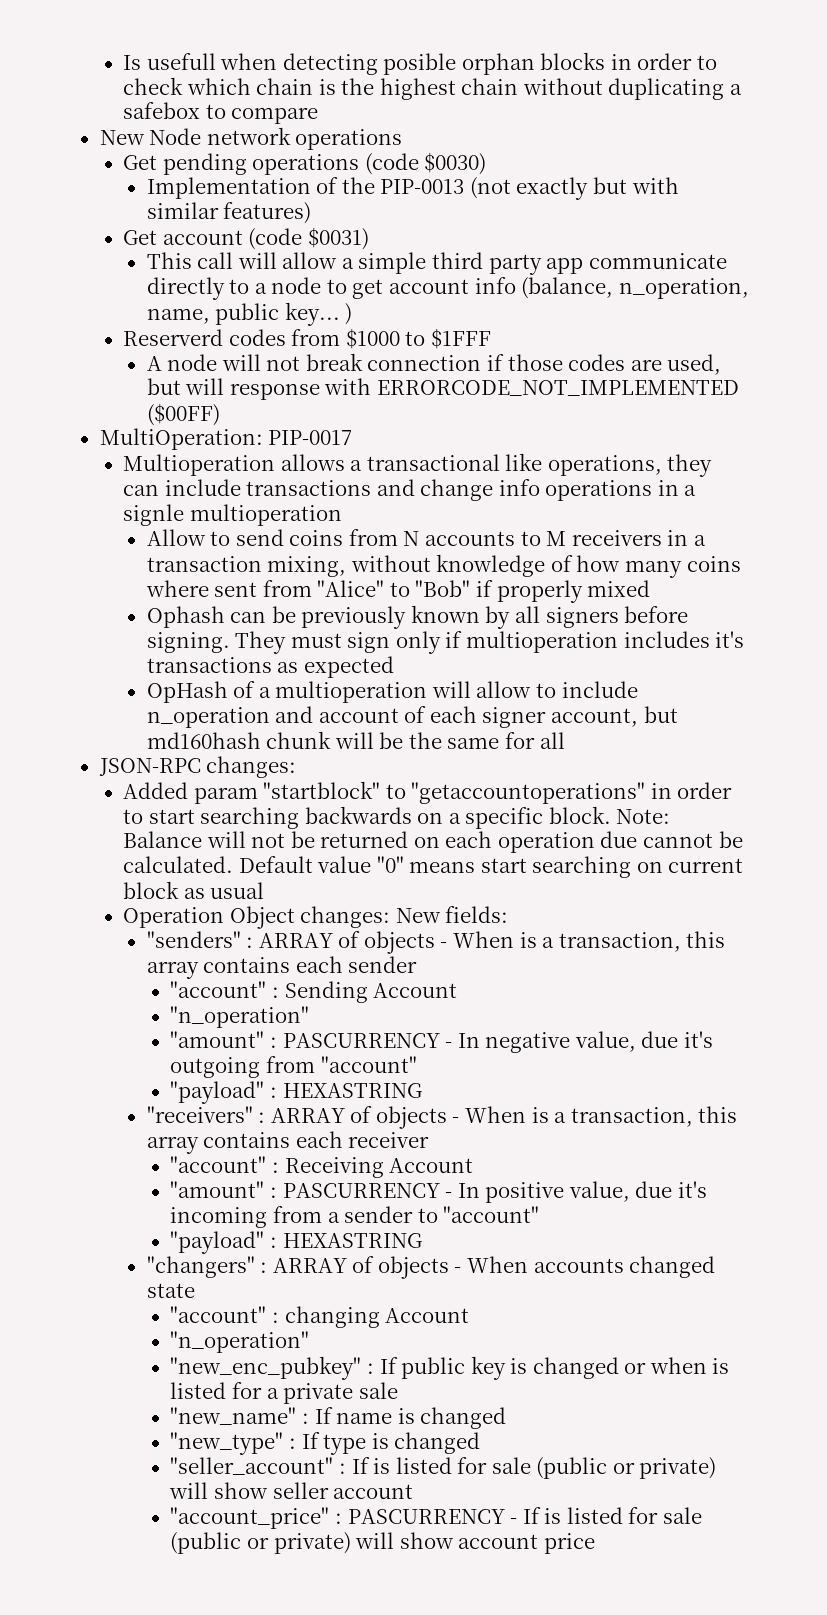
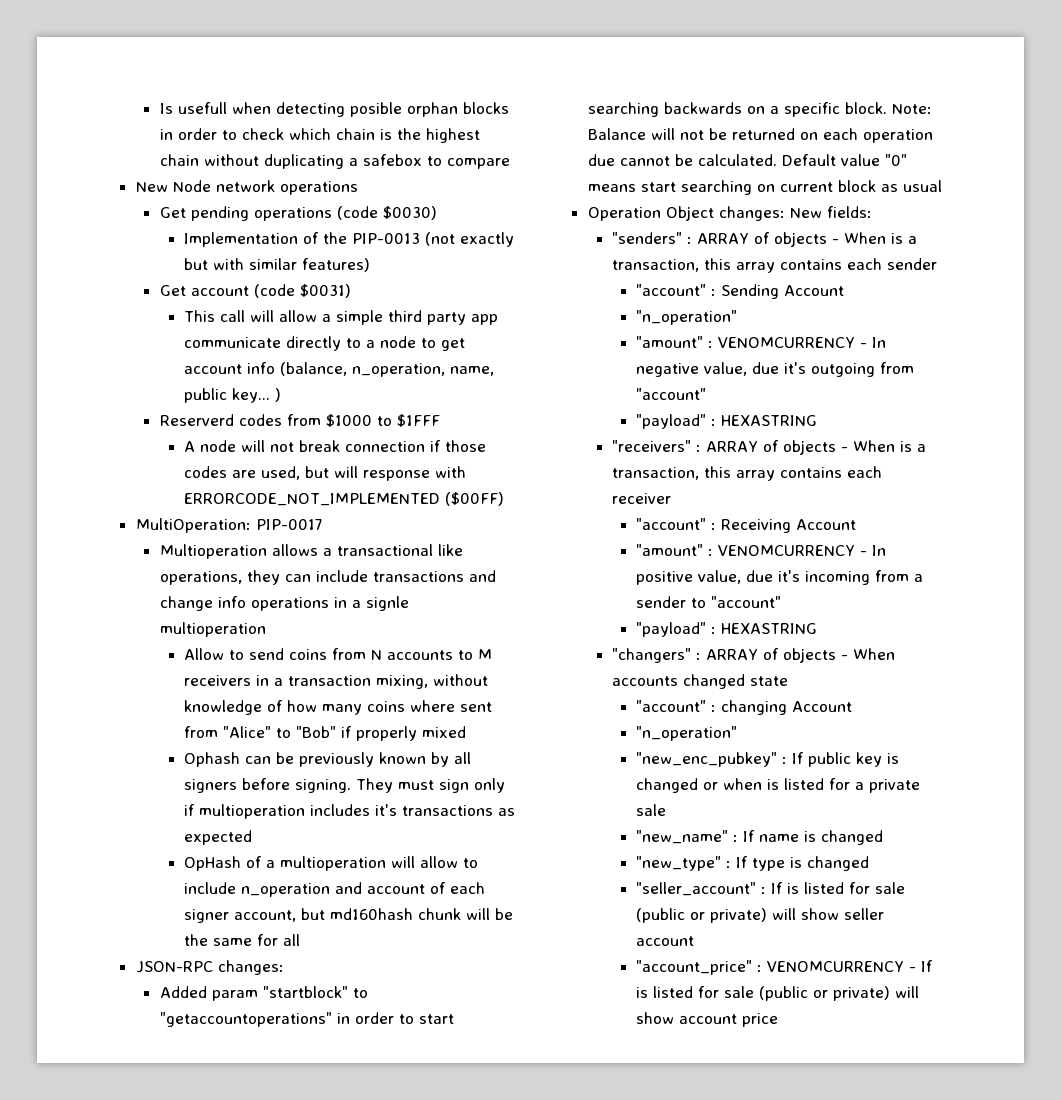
- "amount" : PASCURRENCY - In negative value, due it's outgoing from "account"
+ "amount" : VENOMCURRENCY - In negative value, due it's outgoing from "account"
- "amount" : PASCURRENCY - In positive value, due it's incoming from a sender to "account"
+ "amount" : VENOMCURRENCY - In positive value, due it's incoming from a sender to "account"
- "account_price" : PASCURRENCY - If is listed for sale (public or private) will show account price
+ "account_price" : VENOMCURRENCY - If is listed for sale (public or private) will show account price

